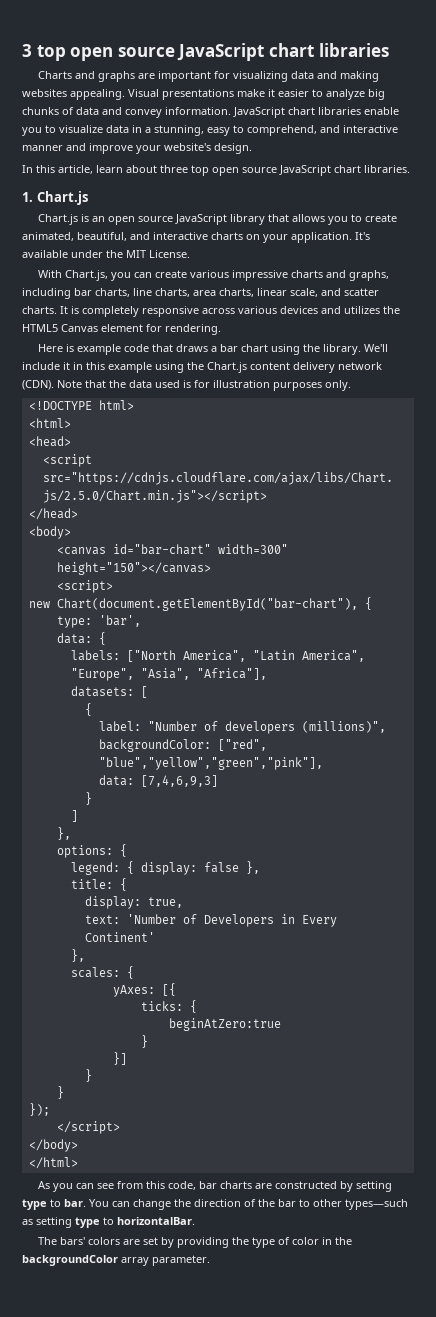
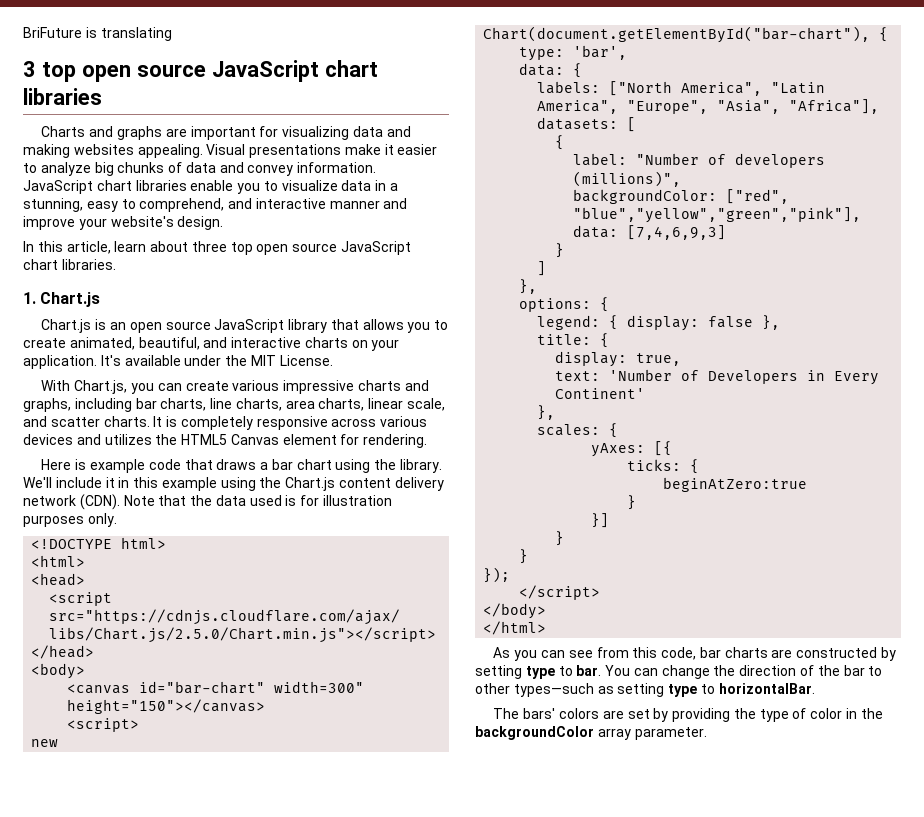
+ BriFuture is translating

